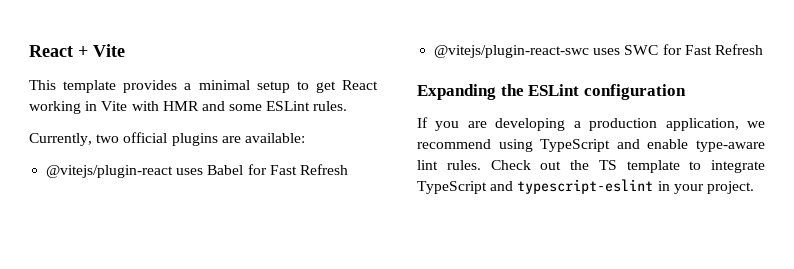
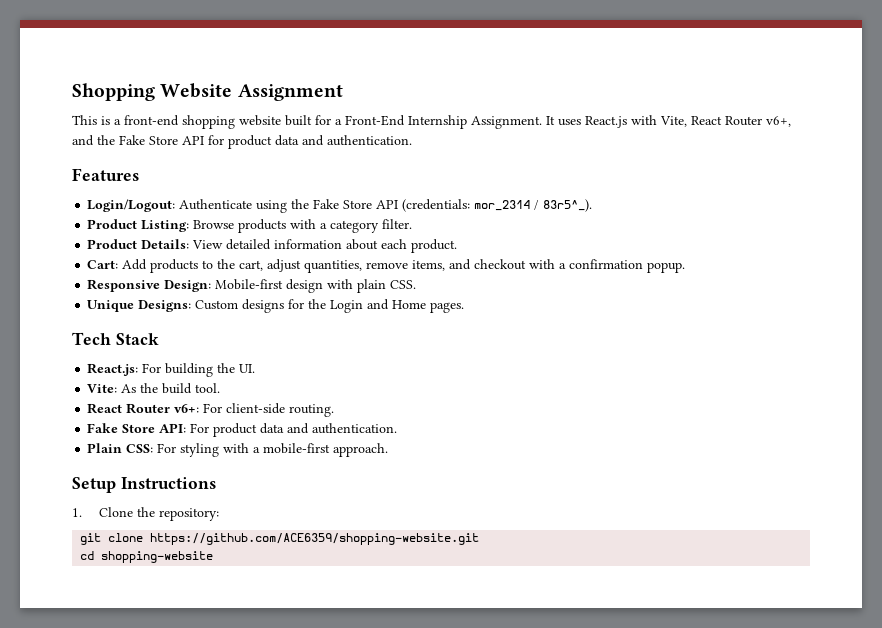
- React + Vite
- This template provides a minimal setup to get React working in Vite with HMR and some ESLint rules.
- Currently, two official plugins are available:
- @vitejs/plugin-react uses Babel for Fast Refresh
- @vitejs/plugin-react-swc uses SWC for Fast Refresh
- Expanding the ESLint configuration
- If you are developing a production application, we recommend using TypeScript and enable type-aware lint rules. Check out the TS template to integrate TypeScript and typescript-eslint in your project.
+ Shopping Website Assignment
+ This is a front-end shopping website built for a Front-End Internship Assignment. It uses React.js with Vite, React Router v6+, and the Fake Store API for product data and authentication.
+ Features
+ Login/Logout: Authenticate using the Fake Store API (credentials: mor_2314 / 83r5^_).
+ Product Listing: Browse products with a category filter.
+ Product Details: View detailed information about each product.
+ Cart: Add products to the cart, adjust quantities, remove items, and checkout with a confirmation popup.
+ Responsive Design: Mobile-first design with plain CSS.
+ Unique Designs: Custom designs for the Login and Home pages.
+ Tech Stack
+ React.js: For building the UI.
+ Vite: As the build tool.
+ React Router v6+: For client-side routing.
+ Fake Store API: For product data and authentication.
+ Plain CSS: For styling with a mobile-first approach.
+ Setup Instructions
+ 1. Clone the repository:
+ git clone https://github.com/ACE6359/shopping-website.git
+ cd shopping-website

